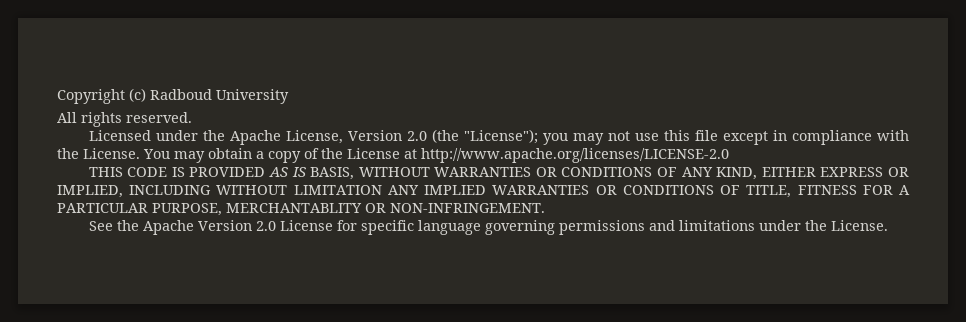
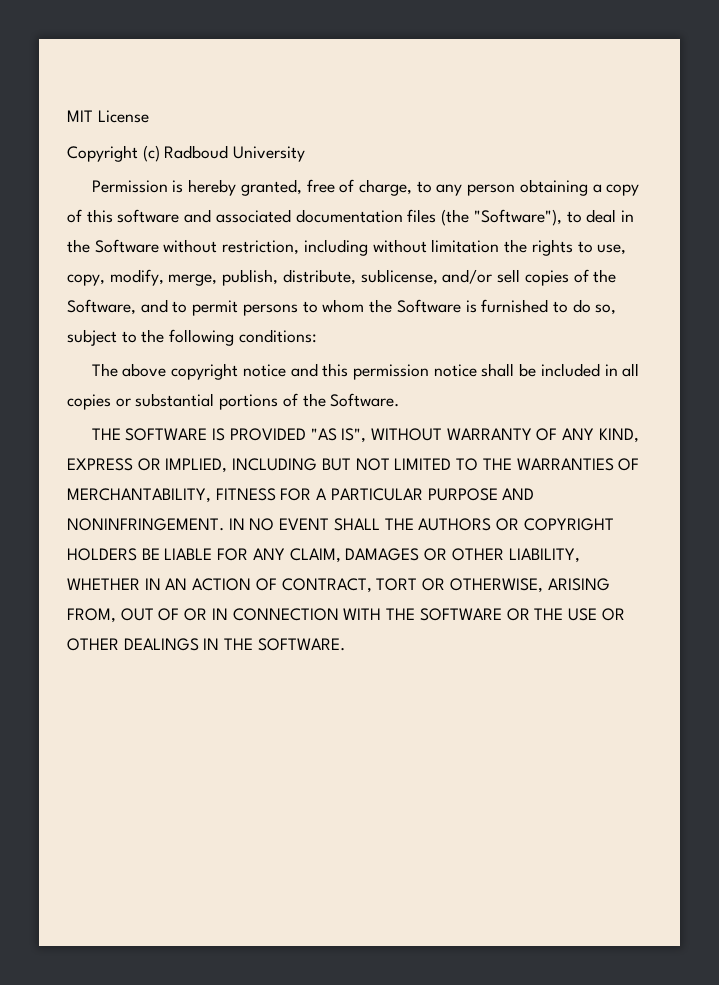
+ MIT License
- All rights reserved.
- Licensed under the Apache License, Version 2.0 (the "License"); you may not use this file except in compliance with the License. You may obtain a copy of the License at http://www.apache.org/licenses/LICENSE-2.0
- THIS CODE IS PROVIDED AS IS BASIS, WITHOUT WARRANTIES OR CONDITIONS OF ANY KIND, EITHER EXPRESS OR IMPLIED, INCLUDING WITHOUT LIMITATION ANY IMPLIED WARRANTIES OR CONDITIONS OF TITLE, FITNESS FOR A PARTICULAR PURPOSE, MERCHANTABLITY OR NON-INFRINGEMENT.
- See the Apache Version 2.0 License for specific language governing permissions and limitations under the License.
+ Permission is hereby granted, free of charge, to any person obtaining a copy of this software and associated documentation files (the "Software"), to deal in the Software without restriction, including without limitation the rights to use, copy, modify, merge, publish, distribute, sublicense, and/or sell copies of the Software, and to permit persons to whom the Software is furnished to do so, subject to the following conditions:
+ The above copyright notice and this permission notice shall be included in all copies or substantial portions of the Software.
+ THE SOFTWARE IS PROVIDED "AS IS", WITHOUT WARRANTY OF ANY KIND, EXPRESS OR IMPLIED, INCLUDING BUT NOT LIMITED TO THE WARRANTIES OF MERCHANTABILITY, FITNESS FOR A PARTICULAR PURPOSE AND NONINFRINGEMENT. IN NO EVENT SHALL THE AUTHORS OR COPYRIGHT HOLDERS BE LIABLE FOR ANY CLAIM, DAMAGES OR OTHER LIABILITY, WHETHER IN AN ACTION OF CONTRACT, TORT OR OTHERWISE, ARISING FROM, OUT OF OR IN CONNECTION WITH THE SOFTWARE OR THE USE OR OTHER DEALINGS IN THE SOFTWARE.

